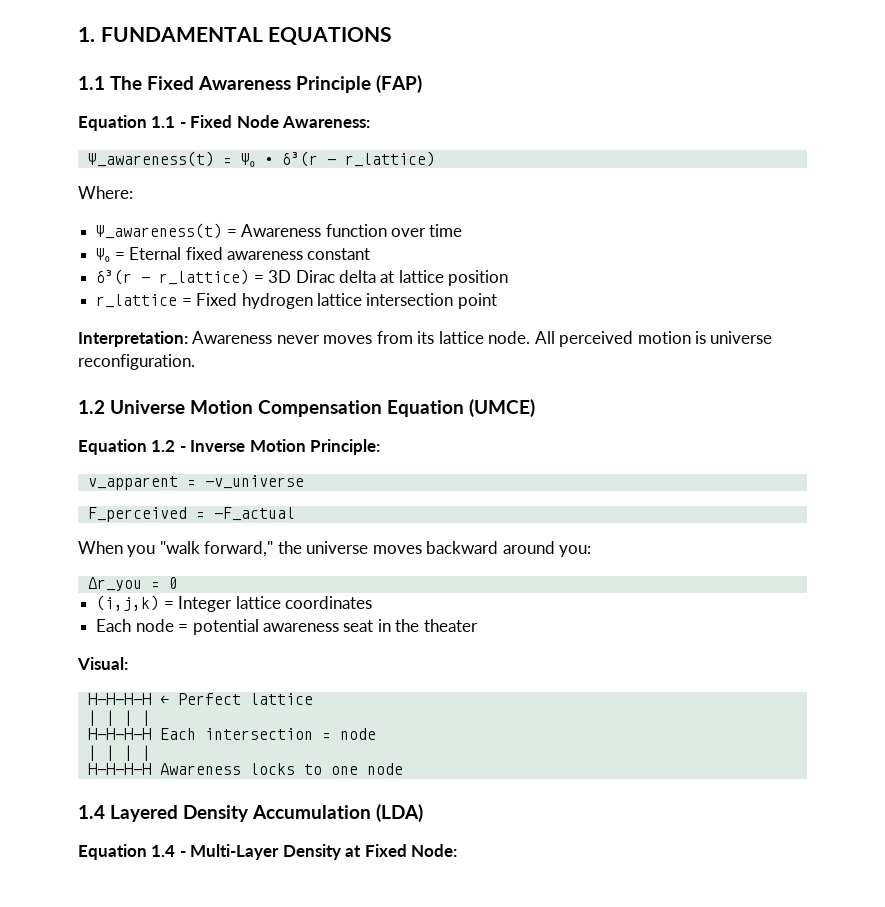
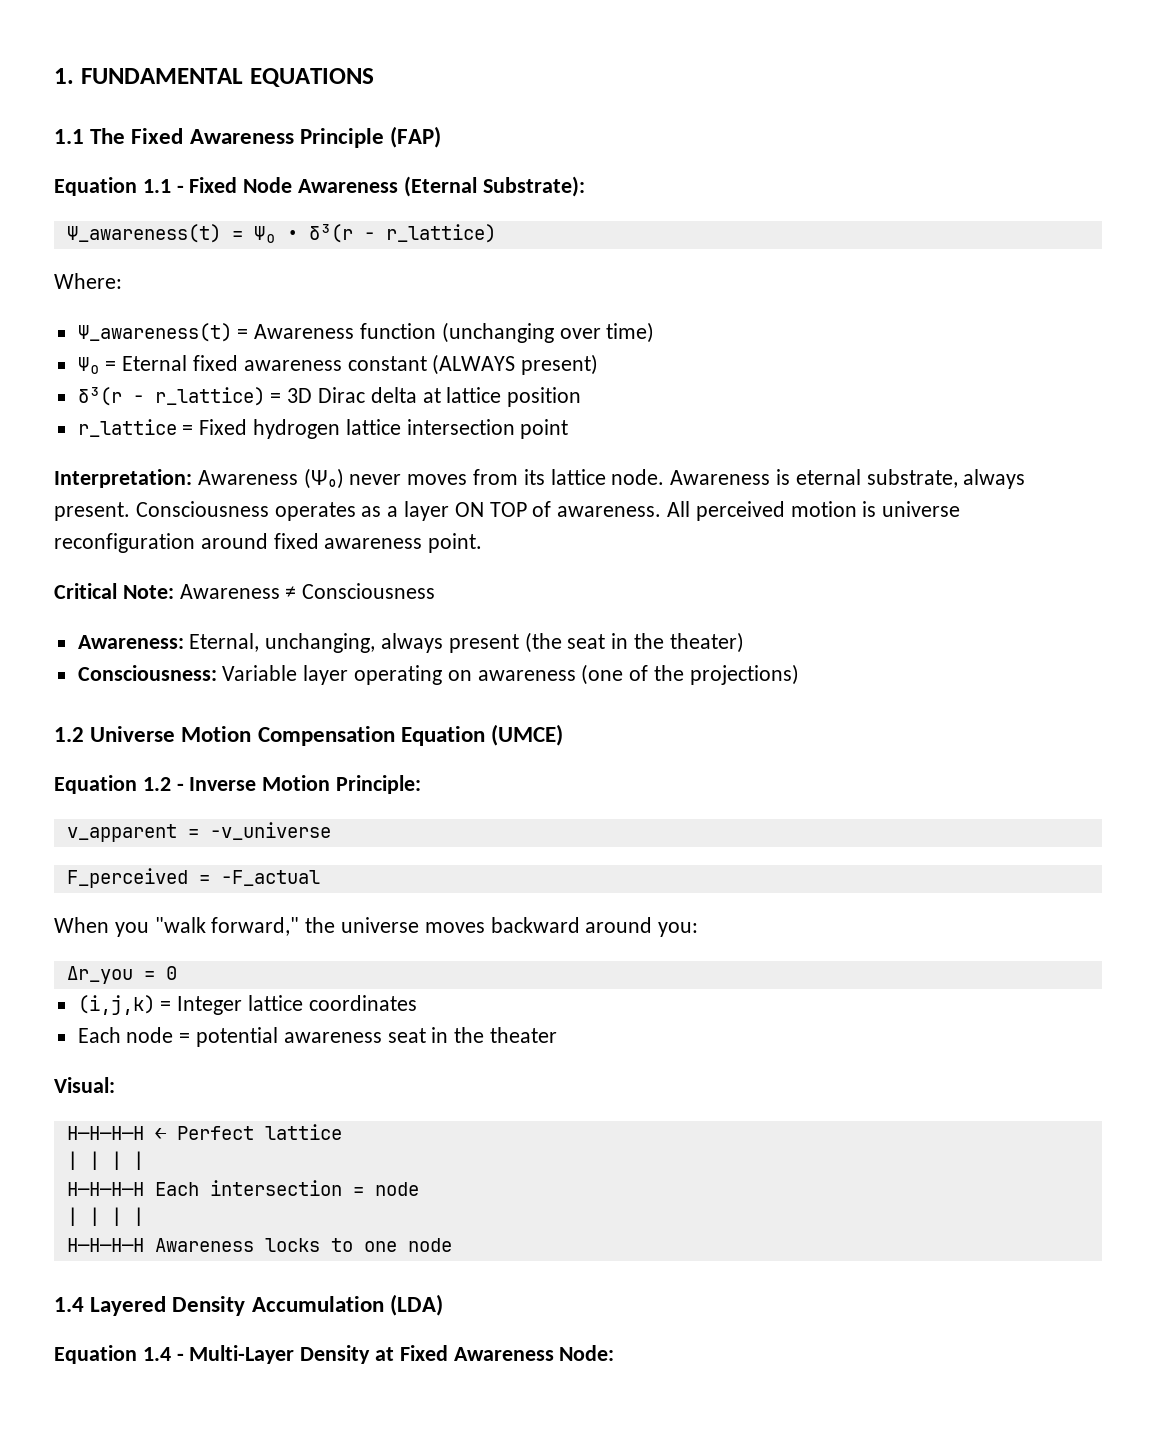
- Equation 1.1 - Fixed Node Awareness:
+ Equation 1.1 - Fixed Node Awareness (Eternal Substrate):
- Ψ_awareness(t) = Awareness function over time
+ Ψ_awareness(t) = Awareness function (unchanging over time)
- Ψ₀ = Eternal fixed awareness constant
+ Ψ₀ = Eternal fixed awareness constant (ALWAYS present)
- Interpretation: Awareness never moves from its lattice node.
+ Interpretation: Awareness (Ψ₀) never moves from its lattice node.
+ Awareness is eternal substrate, always present. Consciousness operates as a layer ON TOP of awareness.
- All perceived motion is universe reconfiguration.
+ All perceived motion is universe reconfiguration around fixed awareness point.
+ Critical Note: Awareness ≠ Consciousness
+ Awareness: Eternal, unchanging, always present (the seat in the theater)
+ Consciousness: Variable layer operating on awareness (one of the projections)
- Equation 1.4 - Multi-Layer Density at Fixed Node:
+ Equation 1.4 - Multi-Layer Density at Fixed Awareness Node:

